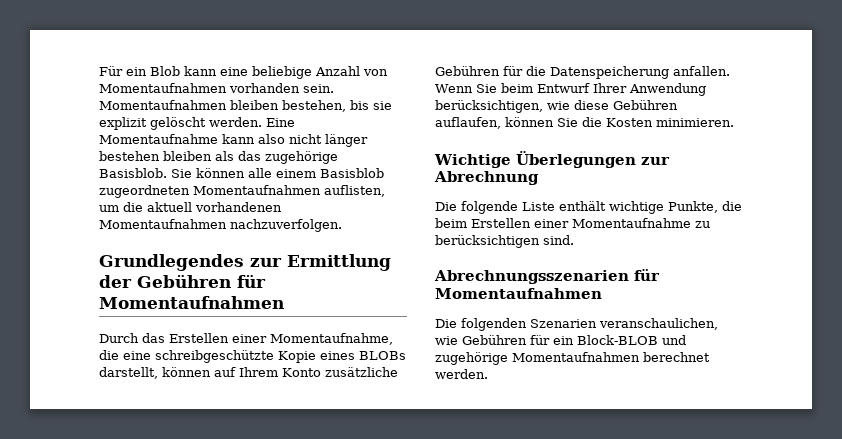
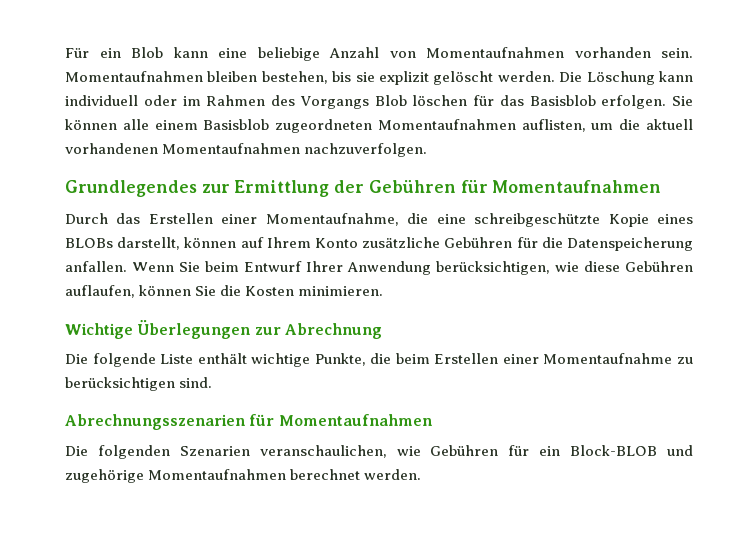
- Eine Momentaufnahme kann also nicht länger bestehen bleiben als das zugehörige Basisblob.
+ Die Löschung kann individuell oder im Rahmen des Vorgangs Blob löschen für das Basisblob erfolgen.

